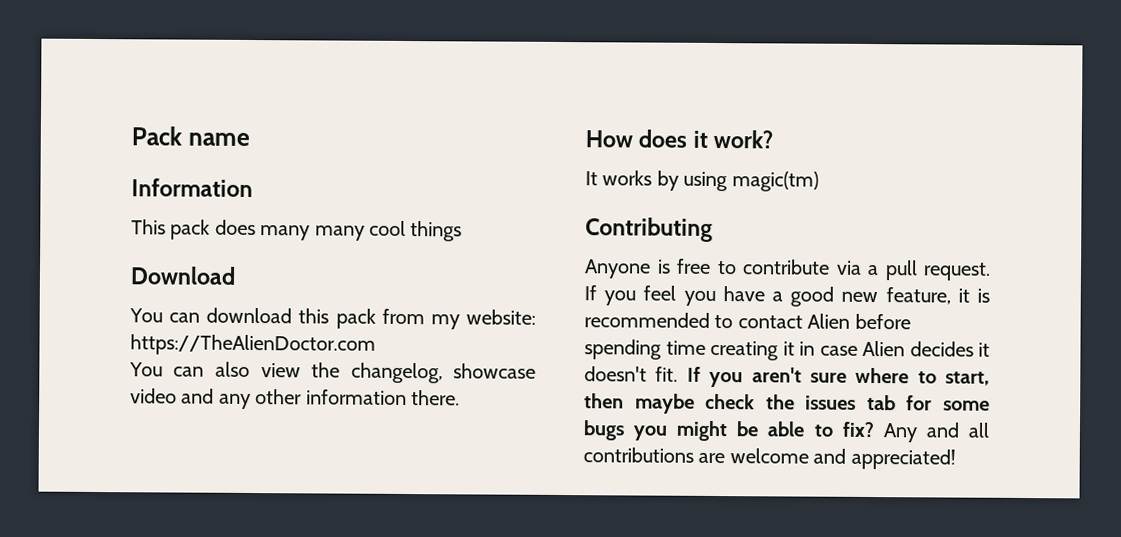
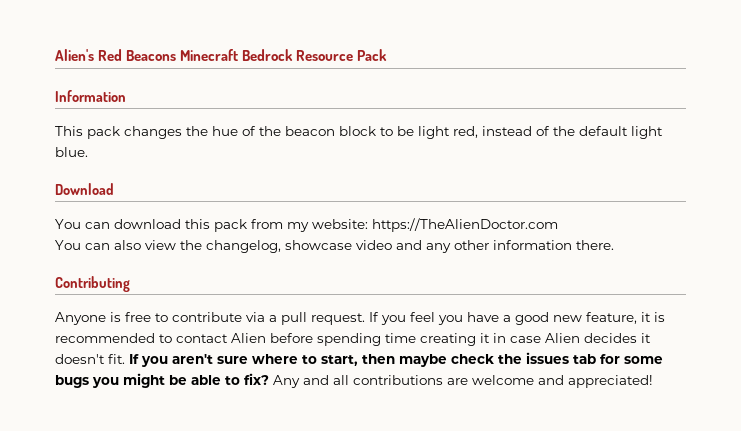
- Pack name
+ Alien's Red Beacons Minecraft Bedrock Resource Pack
- This pack does many many cool things
+ This pack changes the hue of the beacon block to be light red, instead of the default light blue.
- How does it work?
- It works by using magic(tm)

